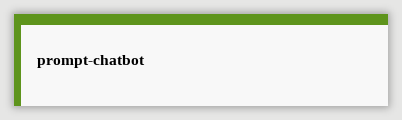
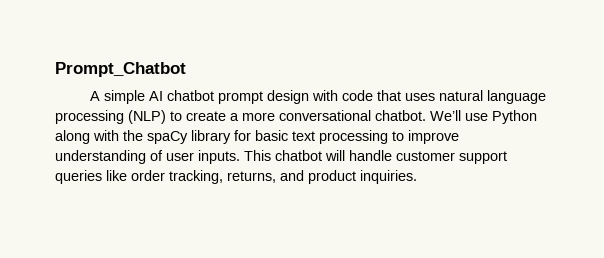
- prompt-chatbot
+ Prompt_Chatbot
+ A simple AI chatbot prompt design with code that uses natural language processing (NLP) to create a more conversational chatbot. We’ll use Python along with the spaCy library for basic text processing to improve understanding of user inputs. This chatbot will handle customer support queries like order tracking, returns, and product inquiries.

